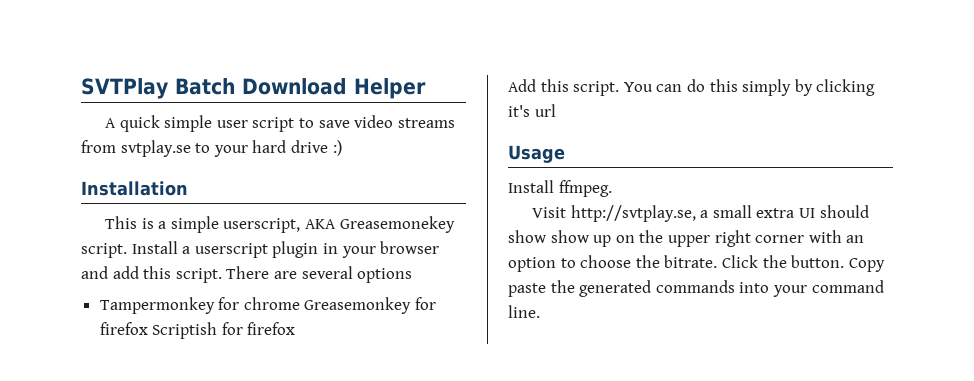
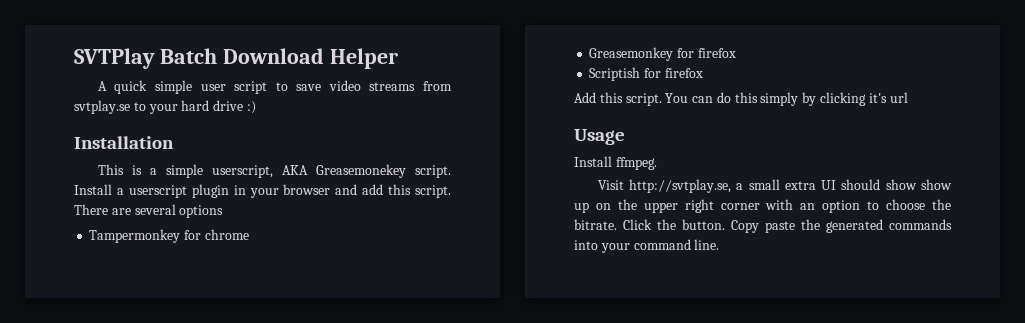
- Tampermonkey for chrome Greasemonkey for firefox Scriptish for firefox
+ Tampermonkey for chrome
+ Greasemonkey for firefox
+ Scriptish for firefox

